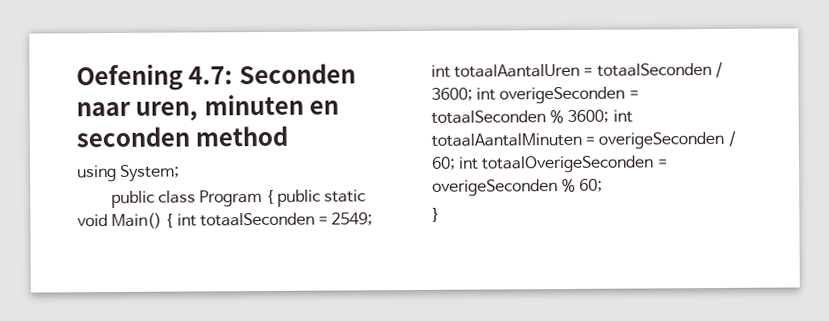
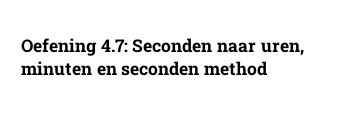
- using System;
- public class Program { public static void Main() { int totaalSeconden = 2549; int totaalAantalUren = totaalSeconden / 3600; int overigeSeconden = totaalSeconden % 3600; int totaalAantalMinuten = overigeSeconden / 60; int totaalOverigeSeconden = overigeSeconden % 60;
- }

